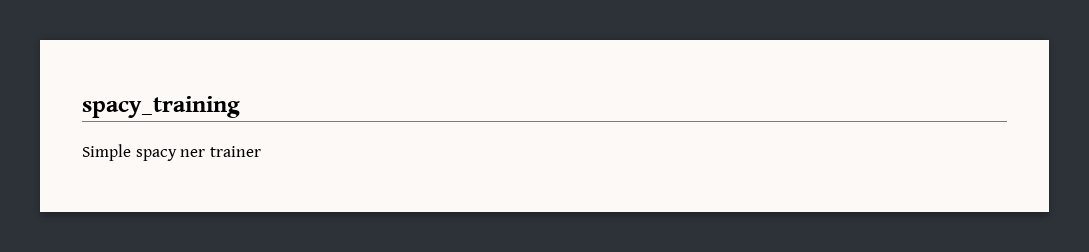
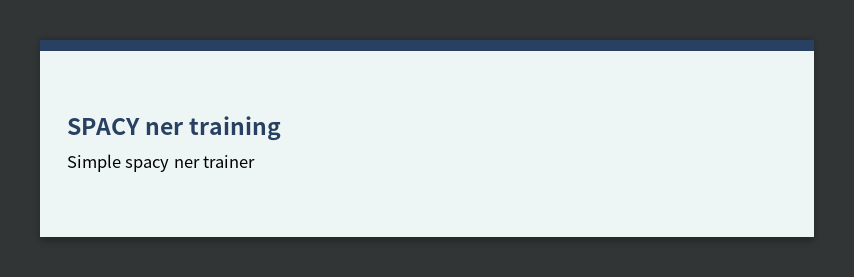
- spacy_training
+ SPACY ner training

